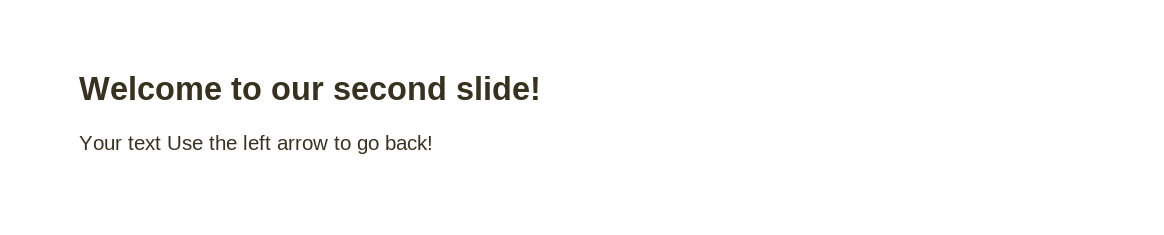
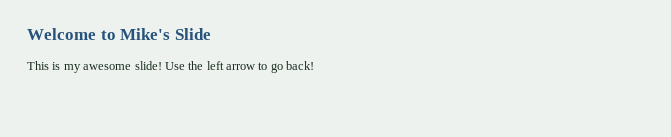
- Welcome to our second slide!
- Your text Use the left arrow to go back!
+ Welcome to Mike's Slide
+ This is my awesome slide! Use the left arrow to go back!

